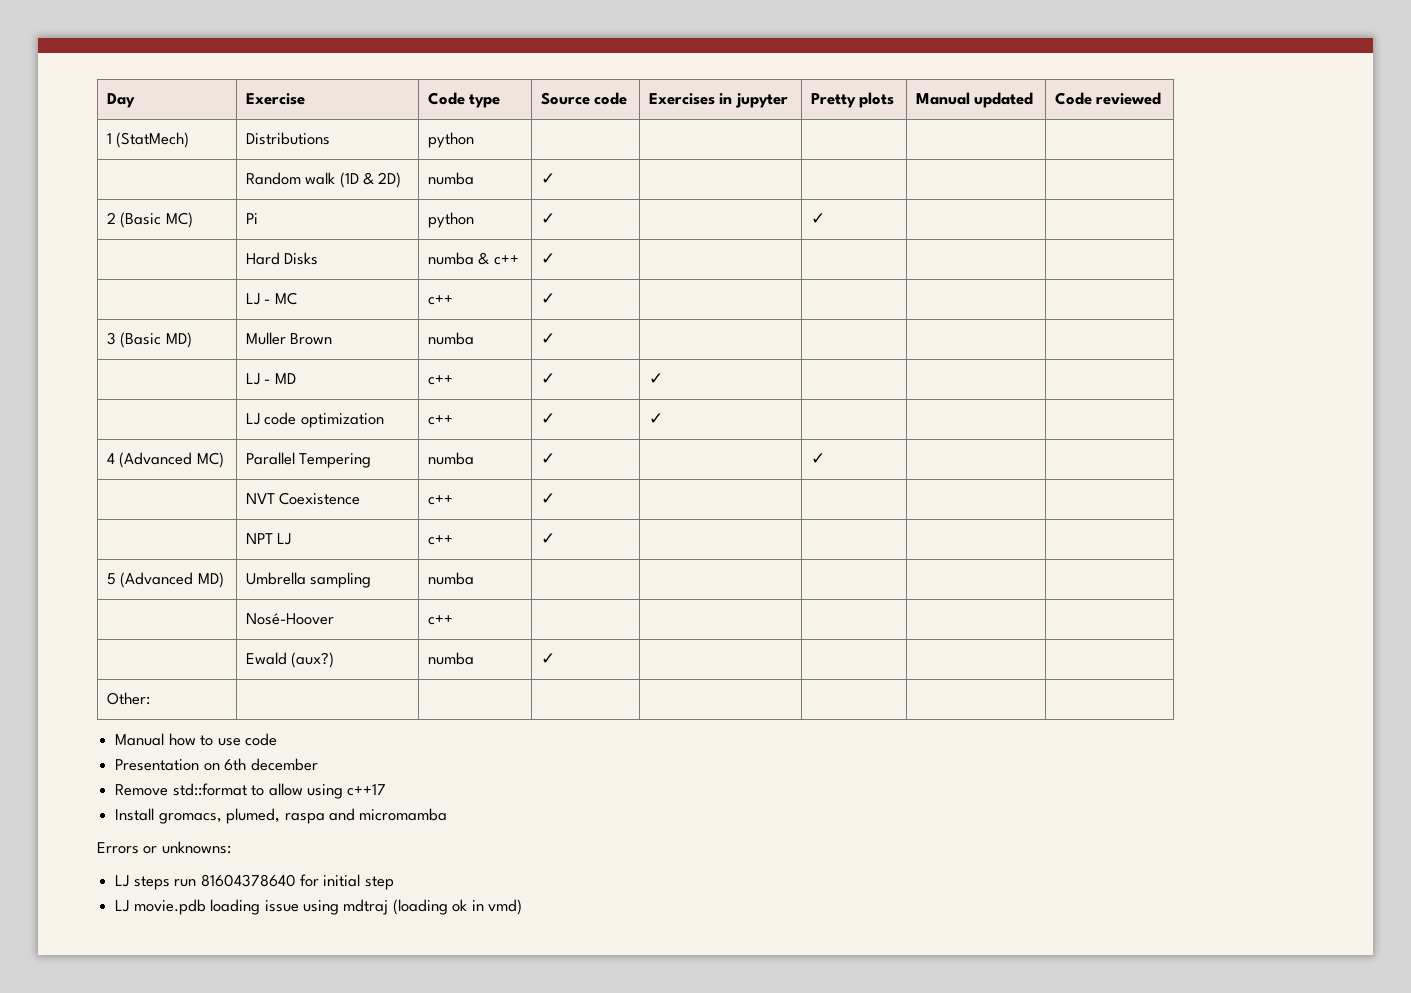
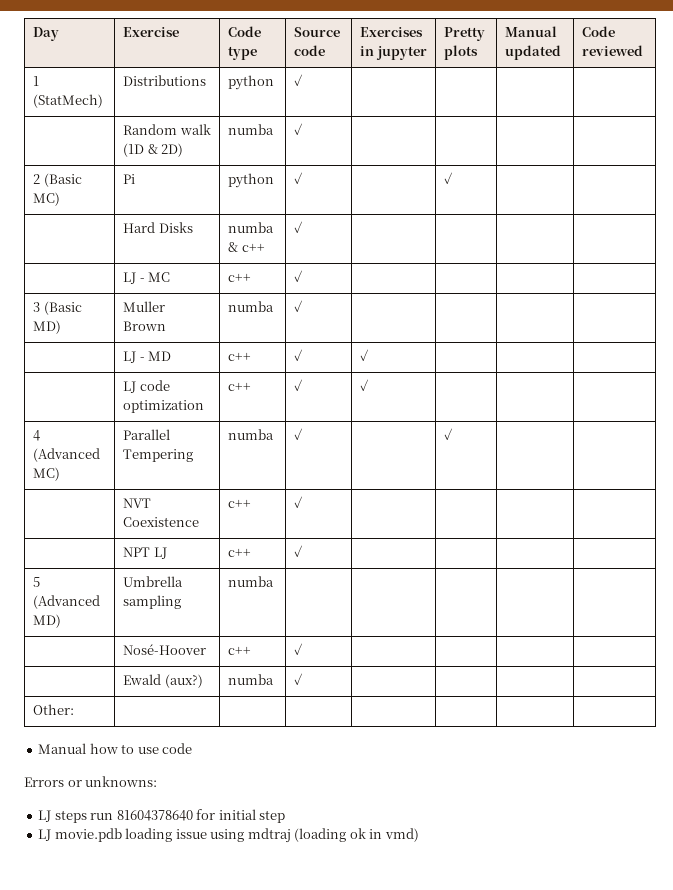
- 1 (StatMech) | Distributions | python | | | | |
+ 1 (StatMech) | Distributions | python | ✓ | | | |
- | Nosé-Hoover | c++ | | | | |
+ | Nosé-Hoover | c++ | ✓ | | | |
- Presentation on 6th december
- Remove std::format to allow using c++17
- Install gromacs, plumed, raspa and micromamba

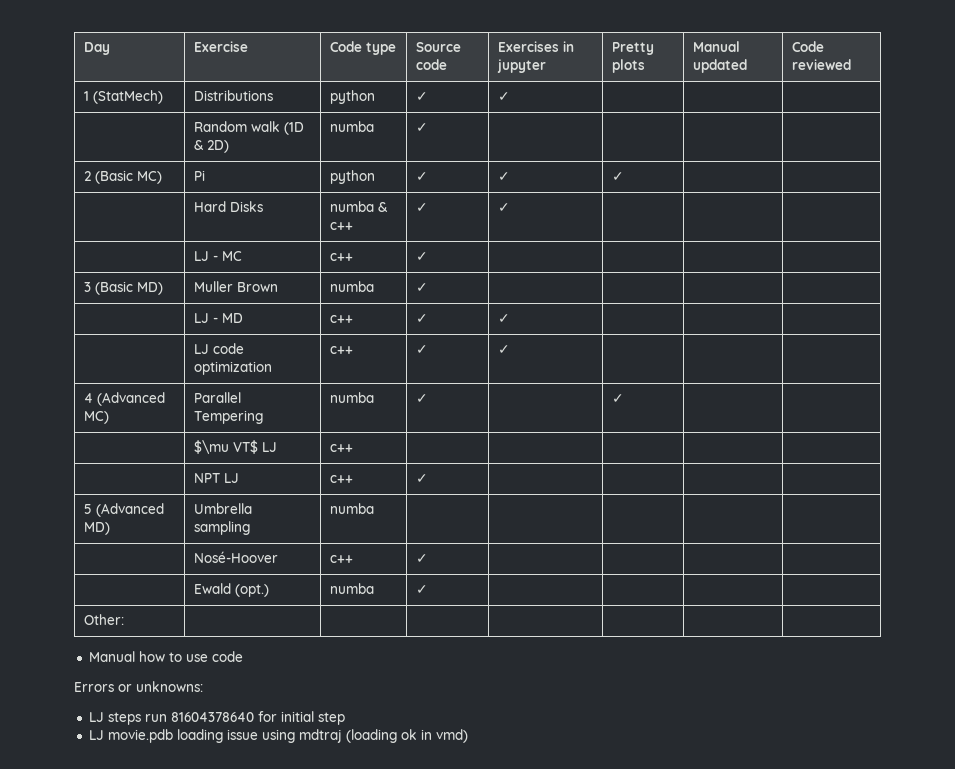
- 1 (StatMech) | Distributions | python | ✓ | | | |
+ 1 (StatMech) | Distributions | python | ✓ | ✓ | | |
- 2 (Basic MC) | Pi | python | ✓ | | ✓ | |
+ 2 (Basic MC) | Pi | python | ✓ | ✓ | ✓ | |
- | Hard Disks | numba & c++ | ✓ | | | |
+ | Hard Disks | numba & c++ | ✓ | ✓ | | |
- | NVT Coexistence | c++ | ✓ | | | |
+ | $\mu VT$ LJ | c++ | | | | |
- | Ewald (aux?) | numba | ✓ | | | |
+ | Ewald (opt.) | numba | ✓ | | | |

